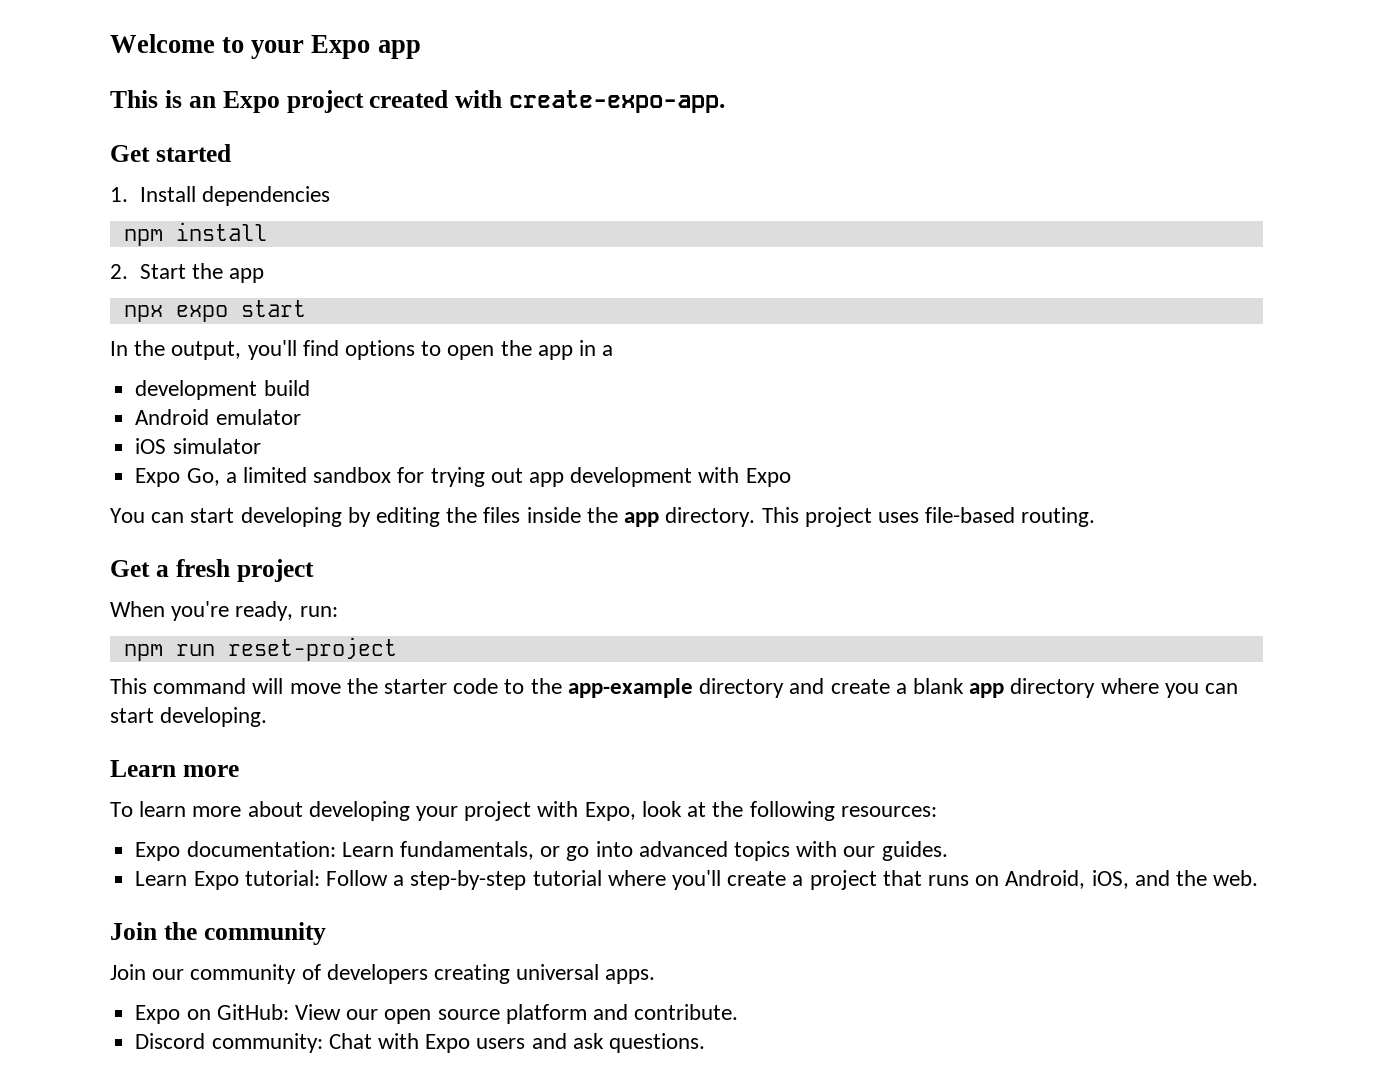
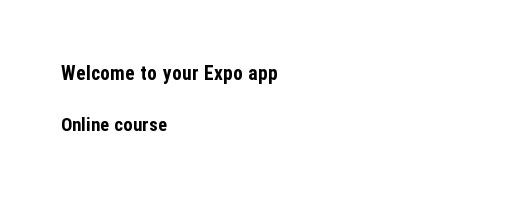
- This is an Expo project created with create-expo-app.
- Get started
- 1. Install dependencies
- npm install
- 2. Start the app
- npx expo start
- In the output, you'll find options to open the app in a
- development build
- Android emulator
- iOS simulator
- Expo Go, a limited sandbox for trying out app development with Expo
- You can start developing by editing the files inside the app directory. This project uses file-based routing.
- Get a fresh project
- When you're ready, run:
- npm run reset-project
- This command will move the starter code to the app-example directory and create a blank app directory where you can start developing.
- Learn more
- To learn more about developing your project with Expo, look at the following resources:
- Expo documentation: Learn fundamentals, or go into advanced topics with our guides.
- Learn Expo tutorial: Follow a step-by-step tutorial where you'll create a project that runs on Android, iOS, and the web.
- Join the community
- Join our community of developers creating universal apps.
- Expo on GitHub: View our open source platform and contribute.
- Discord community: Chat with Expo users and ask questions.
+ Online course

